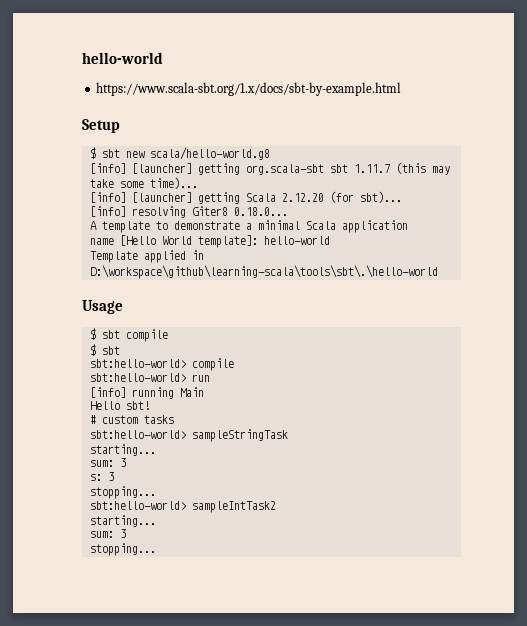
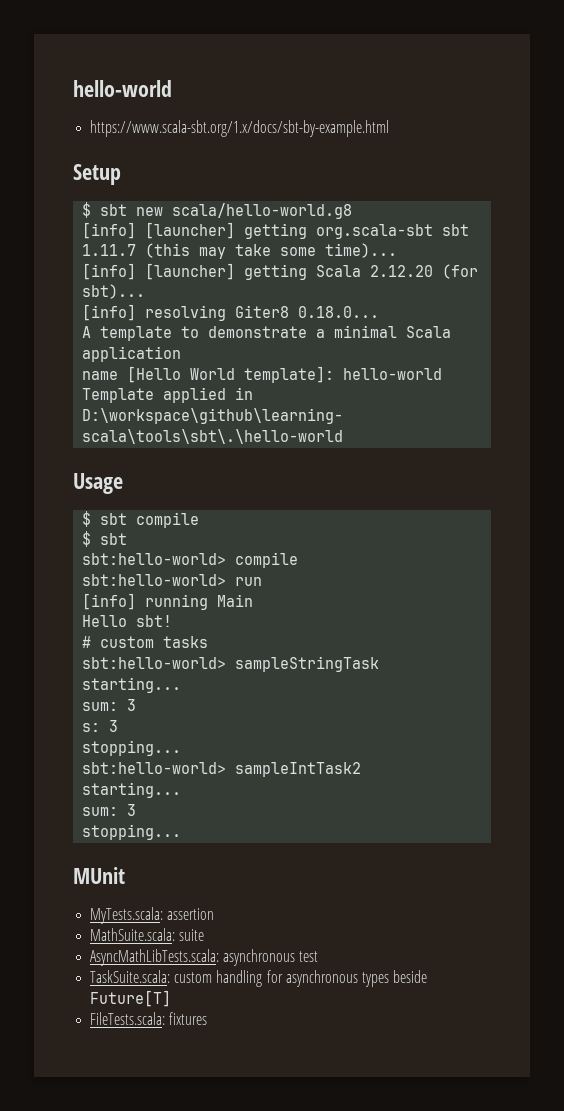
+ MUnit
+ MyTests.scala: assertion
+ MathSuite.scala: suite
+ AsyncMathLibTests.scala: asynchronous test
+ TaskSuite.scala: custom handling for asynchronous types beside Future[T]
+ FileTests.scala: fixtures

